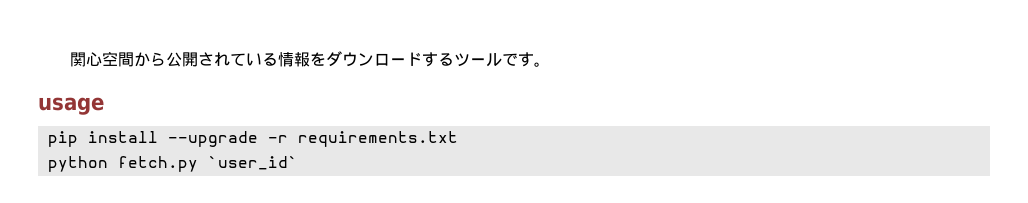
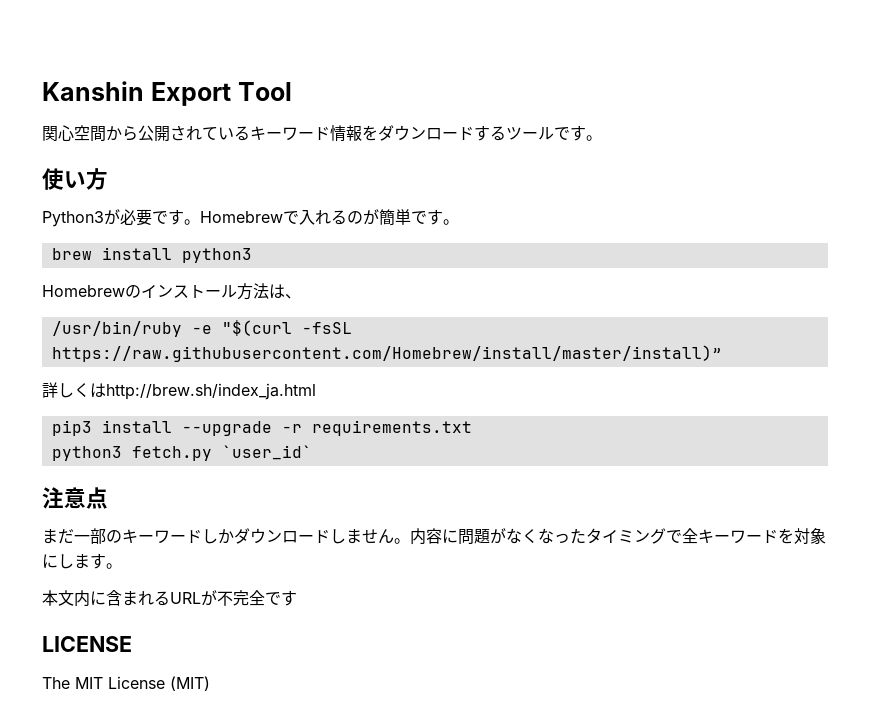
+ Kanshin Export Tool
- 関心空間から公開されている情報をダウンロードするツールです。
+ 関心空間から公開されているキーワード情報をダウンロードするツールです。
- usage
- pip install --upgrade -r requirements.txt
+ 使い方
+ Python3が必要です。Homebrewで入れるのが簡単です。
+ brew install python3
+ Homebrewのインストール方法は、
+ /usr/bin/ruby -e "$(curl -fsSL https://raw.githubusercontent.com/Homebrew/install/master/install)”
+ 詳しくはhttp://brew.sh/index_ja.html
+ pip3 install --upgrade -r requirements.txt
- python fetch.py `user_id`
+ python3 fetch.py `user_id`
+ 注意点
+ まだ一部のキーワードしかダウンロードしません。内容に問題がなくなったタイミングで全キーワードを対象にします。
+ 本文内に含まれるURLが不完全です
+ LICENSE
+ The MIT License (MIT)

